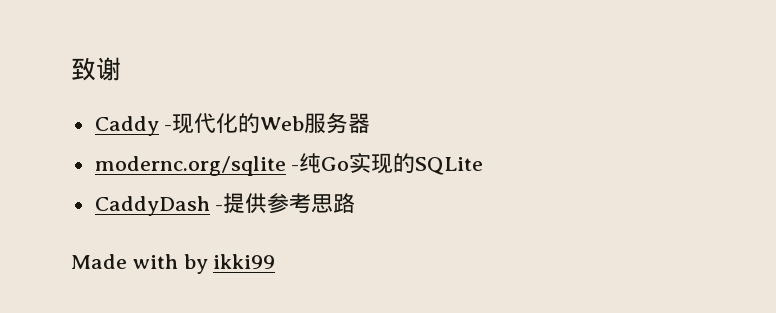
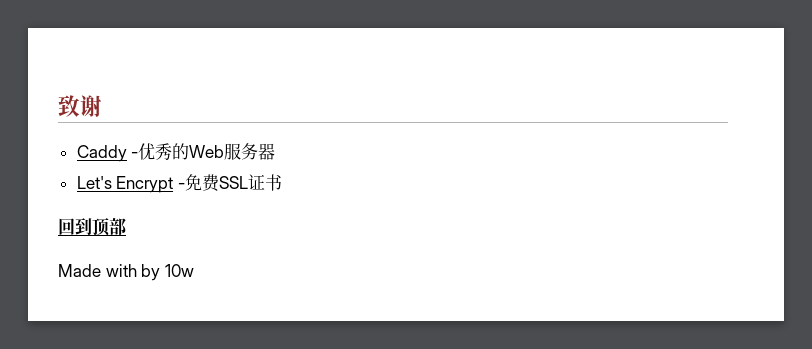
- Caddy -现代化的Web服务器
+ Caddy -优秀的Web服务器
- modernc.org/sqlite -纯Go实现的SQLite
- CaddyDash -提供参考思路
+ Let's Encrypt -免费SSL证书
+ 回到顶部
- Made with by ikki99
+ Made with by 10w

